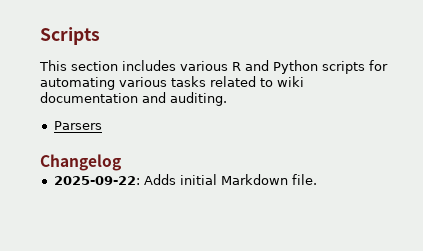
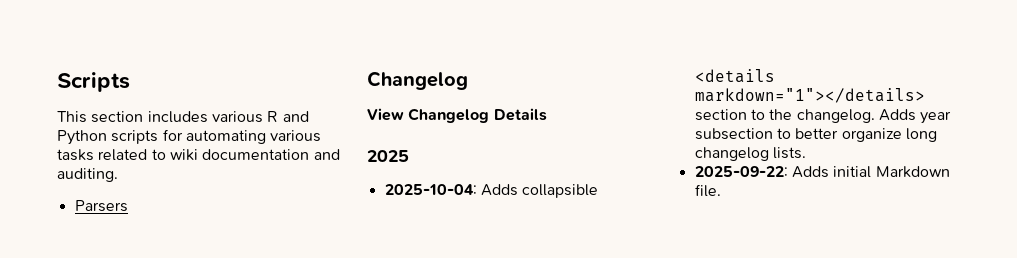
+ View Changelog Details
+ 2025
+ 2025-10-04: Adds collapsible <details markdown="1"></details> section to the changelog. Adds year subsection to better organize long changelog lists.

